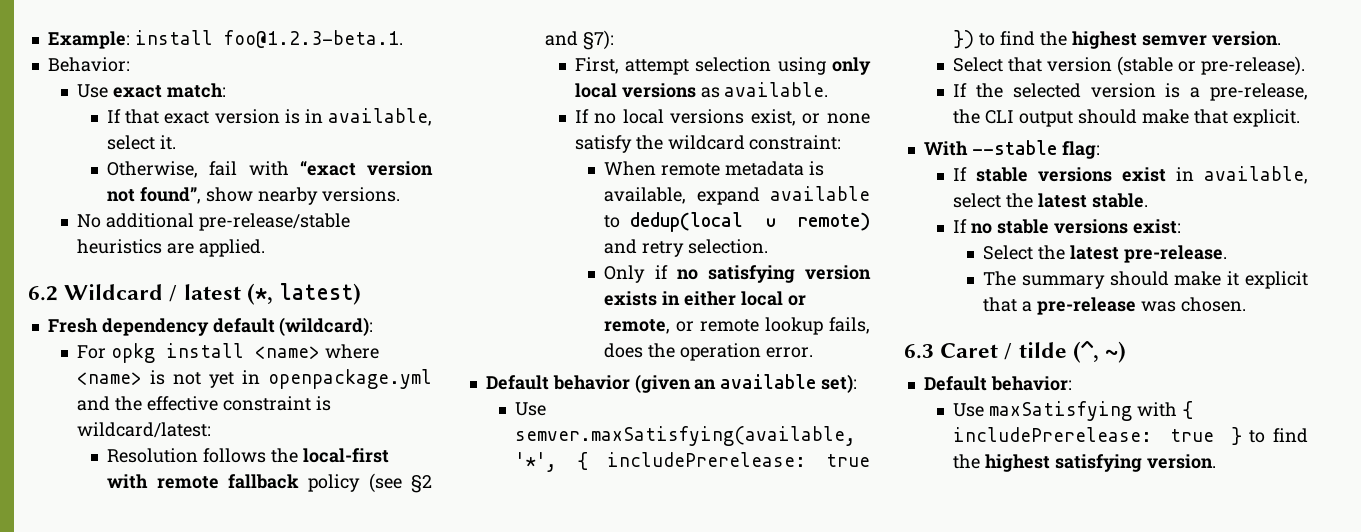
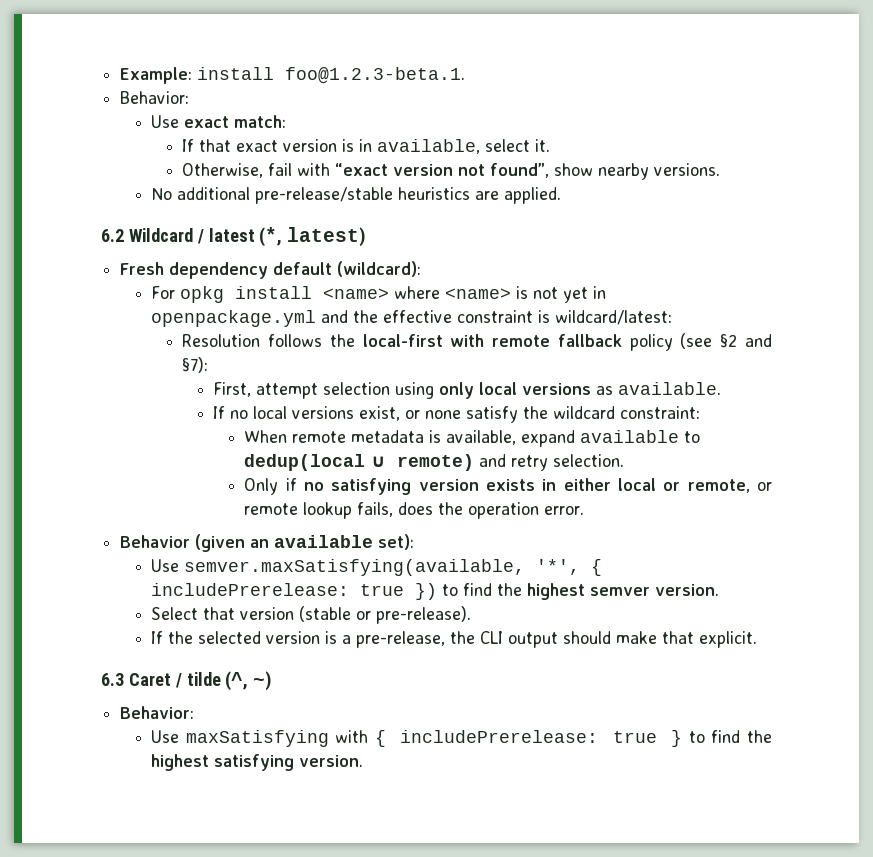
- Default behavior (given an available set):
+ Behavior (given an available set):
- With --stable flag:
- If stable versions exist in available, select the latest stable.
- If no stable versions exist:
- Select the latest pre-release.
- The summary should make it explicit that a pre-release was chosen.
  6.3 Caret / tilde (^, ~)
- Default behavior:
+ Behavior:

